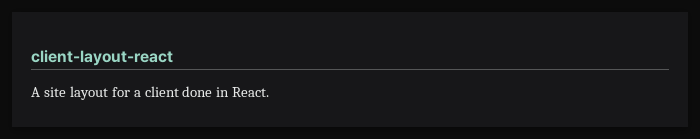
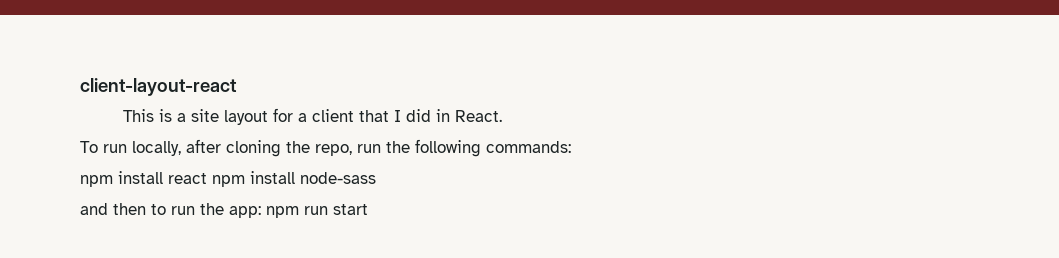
- A site layout for a client done in React.
+ This is a site layout for a client that I did in React.
+ To run locally, after cloning the repo, run the following commands:
+ npm install react npm install node-sass
+ and then to run the app: npm run start

